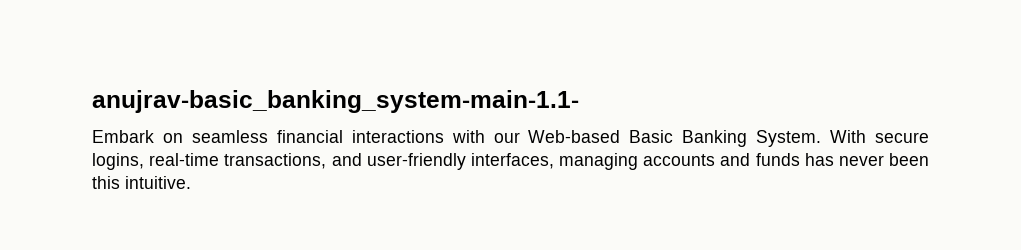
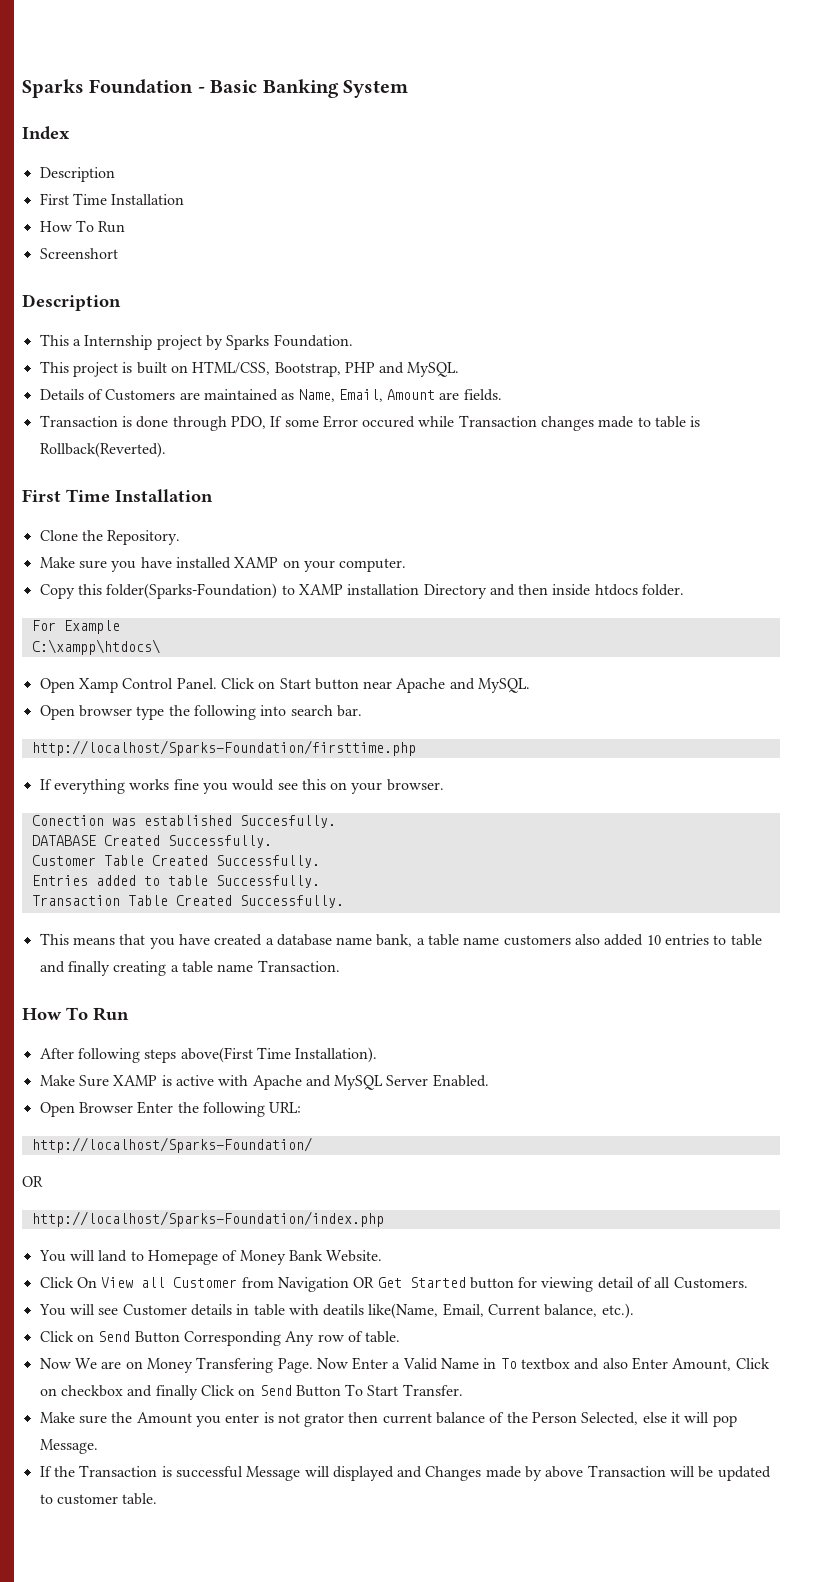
- anujrav-basic_banking_system-main-1.1-
- Embark on seamless financial interactions with our Web-based Basic Banking System. With secure logins, real-time transactions, and user-friendly interfaces, managing accounts and funds has never been this intuitive.
+ Sparks Foundation - Basic Banking System
+ Index
+ Description
+ First Time Installation
+ How To Run
+ Screenshort
+ Description
+ This a Internship project by Sparks Foundation.
+ This project is built on HTML/CSS, Bootstrap, PHP and MySQL.
+ Details of Customers are maintained as Name, Email, Amount are fields.
+ Transaction is done through PDO, If some Error occured while Transaction changes made to table is Rollback(Reverted).
+ First Time Installation
+ Clone the Repository.
+ Make sure you have installed XAMP on your computer.
+ Copy this folder(Sparks-Foundation) to XAMP installation Directory and then inside htdocs folder.
+ For Example
+ C:\xampp\htdocs\
+ Open Xamp Control Panel. Click on Start button near Apache and MySQL.
+ Open browser type the following into search bar.
+ http://localhost/Sparks-Foundation/firsttime.php
+ If everything works fine you would see this on your browser.
+ Conection was established Succesfully.
+ DATABASE Created Successfully.
+ Customer Table Created Successfully.
+ Entries added to table Successfully.
+ Transaction Table Created Successfully.
+ This means that you have created a database name bank, a table name customers also added 10 entries to table and finally creating a table name Transaction.
+ How To Run
+ After following steps above(First Time Installation).
+ Make Sure XAMP is active with Apache and MySQL Server Enabled.
+ Open Browser Enter the following URL:
+ http://localhost/Sparks-Foundation/
+ OR
+ http://localhost/Sparks-Foundation/index.php
+ You will land to Homepage of Money Bank Website.
+ Click On View all Customer from Navigation OR Get Started button for viewing detail of all Customers.
+ You will see Customer details in table with deatils like(Name, Email, Current balance, etc.).
+ Click on Send Button Corresponding Any row of table.
+ Now We are on Money Transfering Page. Now Enter a Valid Name in To textbox and also Enter Amount, Click on checkbox and finally Click on Send Button To Start Transfer.
+ Make sure the Amount you enter is not grator then current balance of the Person Selected, else it will pop Message.
+ If the Transaction is successful Message will displayed and Changes made by above Transaction will be updated to customer table.

